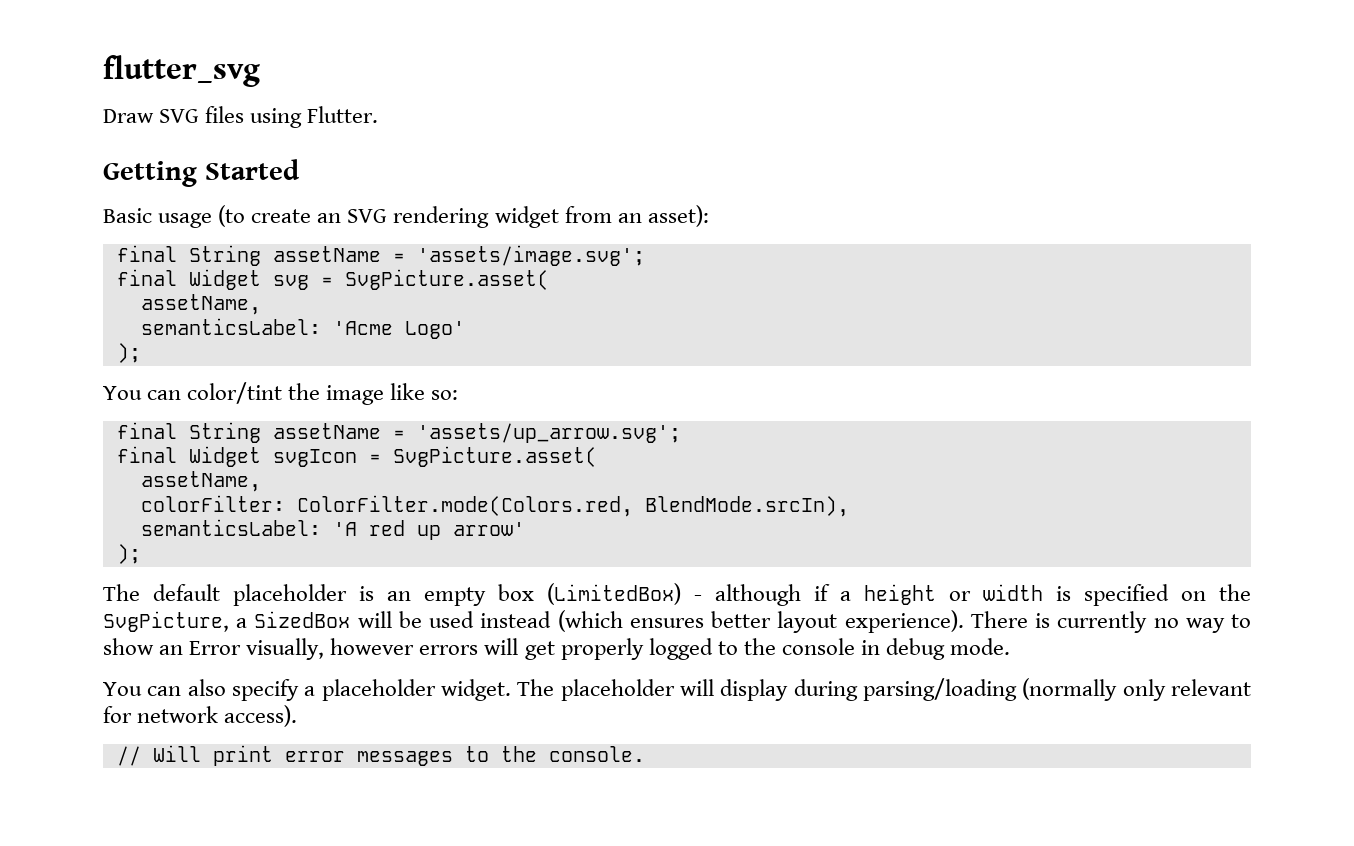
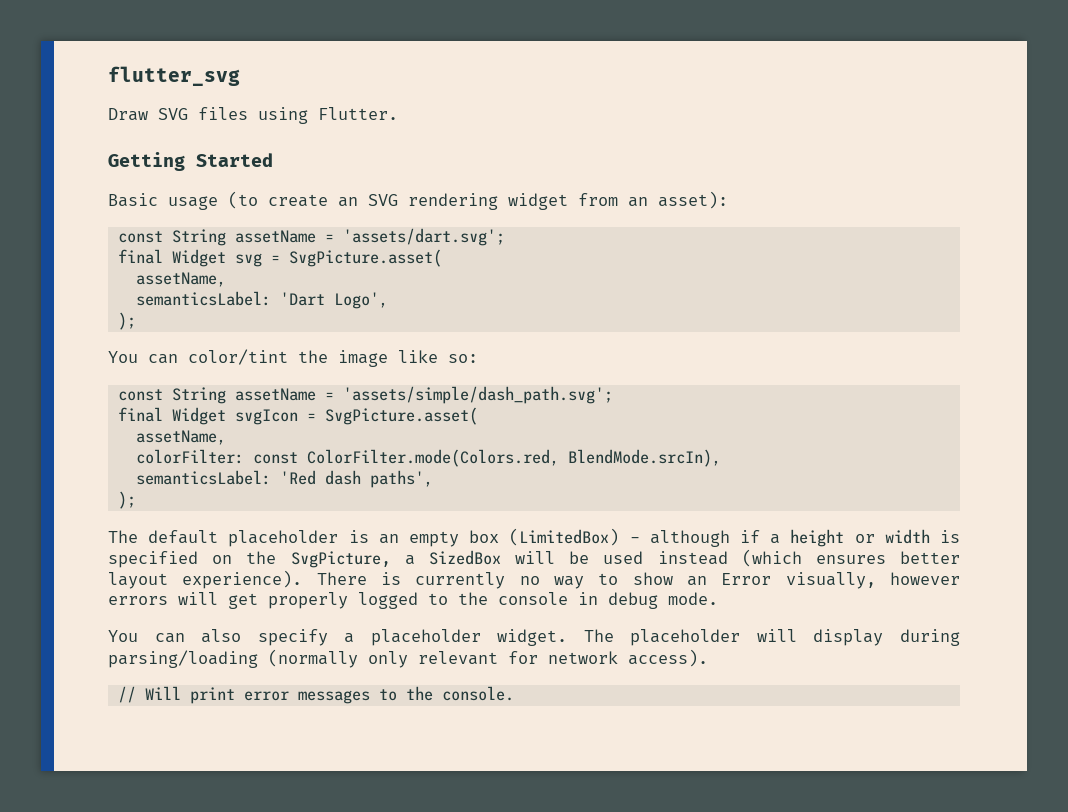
- final String assetName = 'assets/image.svg';
+ const String assetName = 'assets/dart.svg';
- semanticsLabel: 'Acme Logo'
+ semanticsLabel: 'Dart Logo',
- final String assetName = 'assets/up_arrow.svg';
+ const String assetName = 'assets/simple/dash_path.svg';
- colorFilter: ColorFilter.mode(Colors.red, BlendMode.srcIn),
+ colorFilter: const ColorFilter.mode(Colors.red, BlendMode.srcIn),
- semanticsLabel: 'A red up arrow'
+ semanticsLabel: 'Red dash paths',

